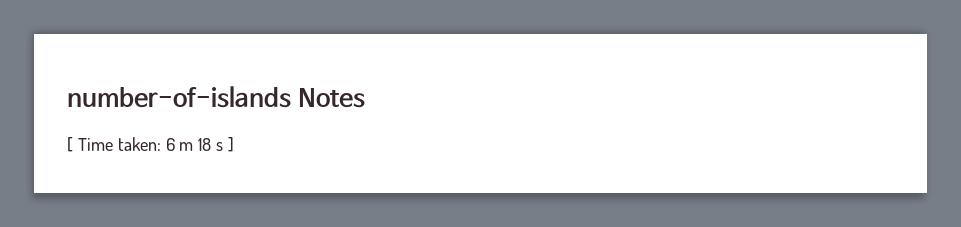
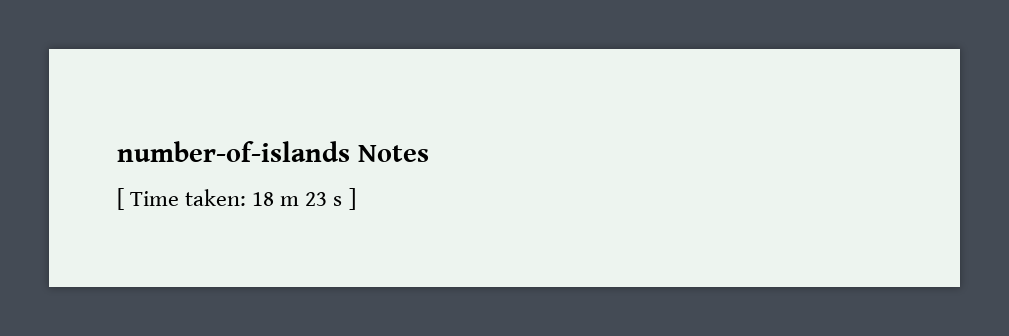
- [ Time taken: 6 m 18 s ]
+ [ Time taken: 18 m 23 s ]

